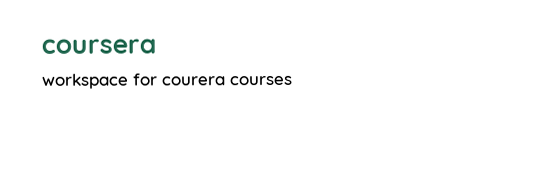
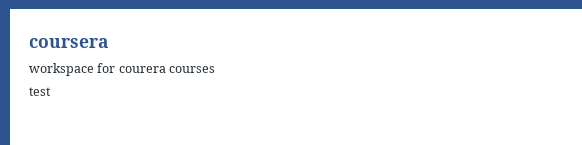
+ test

